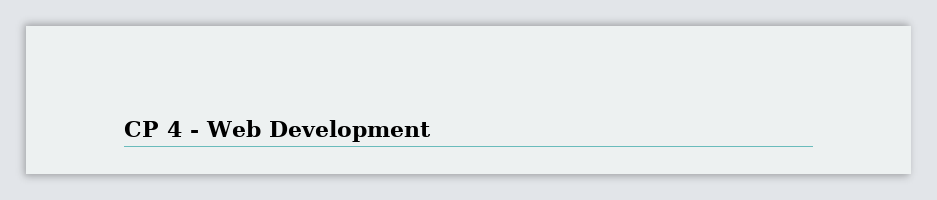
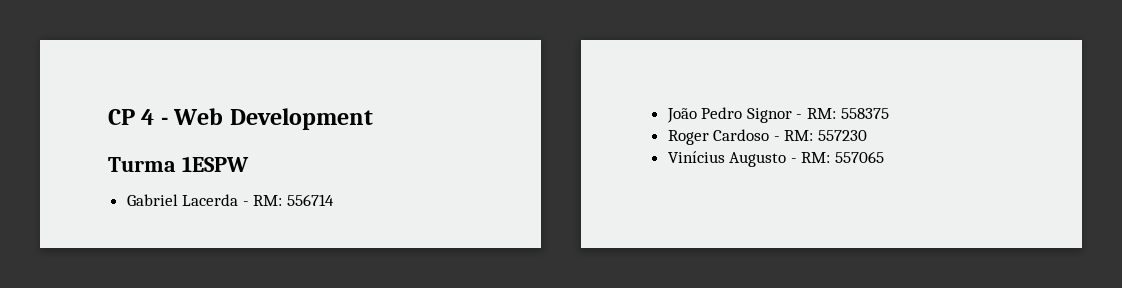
+ Turma 1ESPW
+ Gabriel Lacerda - RM: 556714
+ João Pedro Signor - RM: 558375
+ Roger Cardoso - RM: 557230
+ Vinícius Augusto - RM: 557065

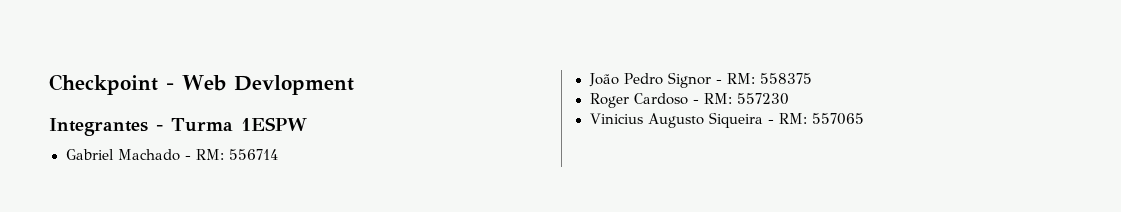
- CP 4 - Web Development
- Turma 1ESPW
+ Checkpoint - Web Devlopment
+ Integrantes - Turma 1ESPW
- Gabriel Lacerda - RM: 556714
+ Gabriel Machado - RM: 556714
- Vinícius Augusto - RM: 557065
+ Vinicius Augusto Siqueira - RM: 557065

